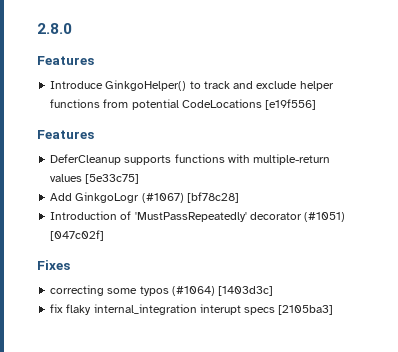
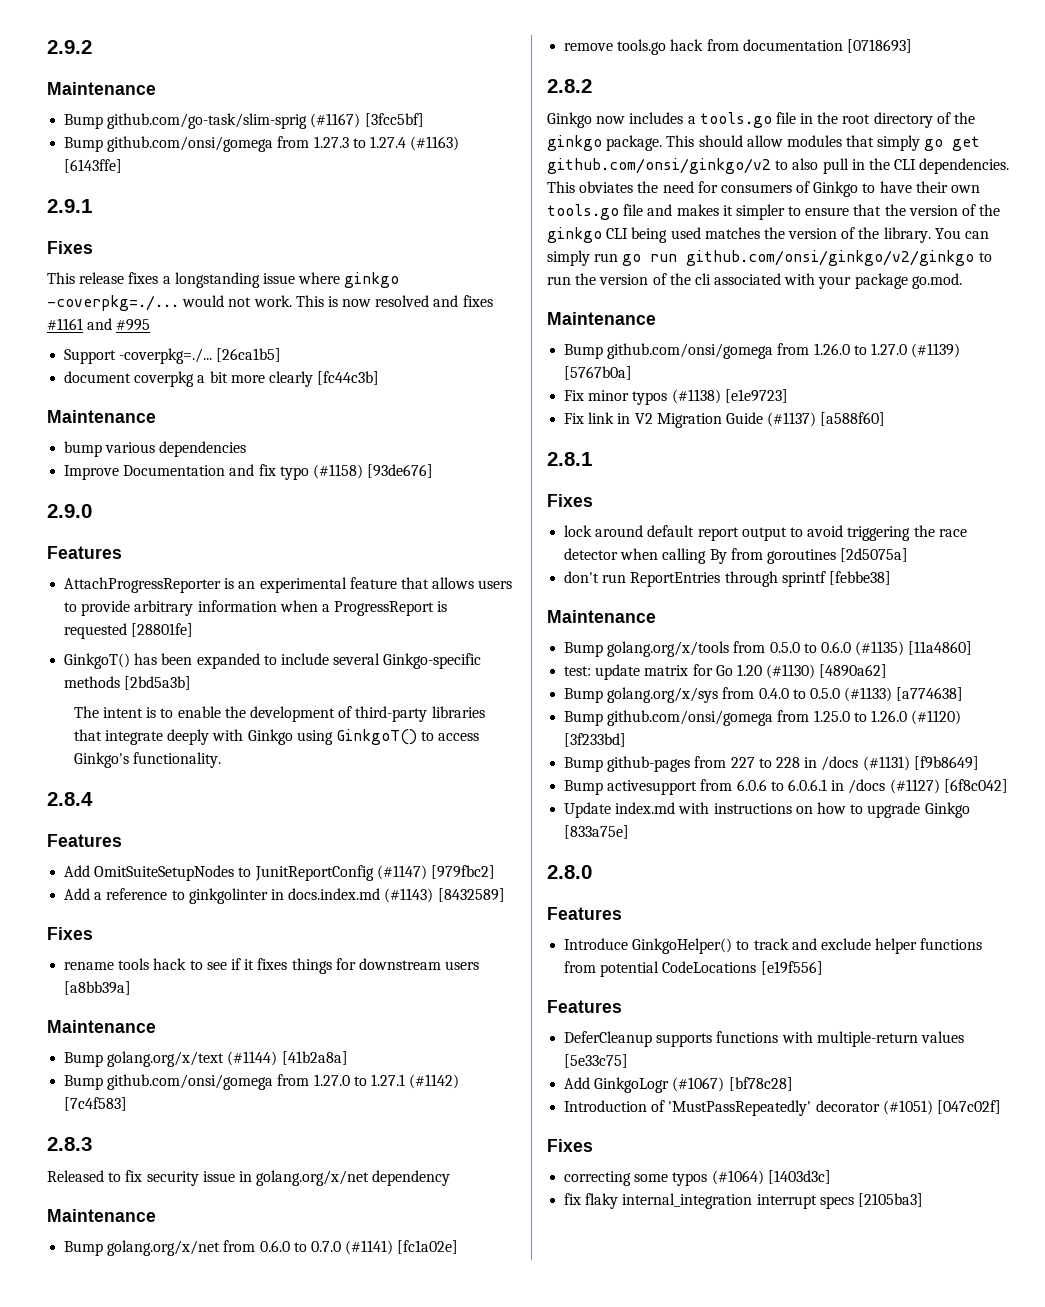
+ 2.9.2
+ Maintenance
+ Bump github.com/go-task/slim-sprig (#1167) [3fcc5bf]
+ Bump github.com/onsi/gomega from 1.27.3 to 1.27.4 (#1163) [6143ffe]
+ 2.9.1
+ Fixes
+ This release fixes a longstanding issue where ginkgo -coverpkg=./... would not work. This is now resolved and fixes #1161 and #995
+ Support -coverpkg=./... [26ca1b5]
+ document coverpkg a bit more clearly [fc44c3b]
+ Maintenance
+ bump various dependencies
+ Improve Documentation and fix typo (#1158) [93de676]
+ 2.9.0
+ Features
+ AttachProgressReporter is an experimental feature that allows users to provide arbitrary information when a ProgressReport is requested [28801fe]
+ GinkgoT() has been expanded to include several Ginkgo-specific methods [2bd5a3b]
+ The intent is to enable the development of third-party libraries that integrate deeply with Ginkgo using GinkgoT() to access Ginkgo's functionality.
+ 2.8.4
+ Features
+ Add OmitSuiteSetupNodes to JunitReportConfig (#1147) [979fbc2]
+ Add a reference to ginkgolinter in docs.index.md (#1143) [8432589]
+ Fixes
+ rename tools hack to see if it fixes things for downstream users [a8bb39a]
+ Maintenance
+ Bump golang.org/x/text (#1144) [41b2a8a]
+ Bump github.com/onsi/gomega from 1.27.0 to 1.27.1 (#1142) [7c4f583]
+ 2.8.3
+ Released to fix security issue in golang.org/x/net dependency
+ Maintenance
+ Bump golang.org/x/net from 0.6.0 to 0.7.0 (#1141) [fc1a02e]
+ remove tools.go hack from documentation [0718693]
+ 2.8.2
+ Ginkgo now includes a tools.go file in the root directory of the ginkgo package. This should allow modules that simply go get github.com/onsi/ginkgo/v2 to also pull in the CLI dependencies. This obviates the need for consumers of Ginkgo to have their own tools.go file and makes it simpler to ensure that the version of the ginkgo CLI being used matches the version of the library. You can simply run go run github.com/onsi/ginkgo/v2/ginkgo to run the version of the cli associated with your package go.mod.
+ Maintenance
+ Bump github.com/onsi/gomega from 1.26.0 to 1.27.0 (#1139) [5767b0a]
+ Fix minor typos (#1138) [e1e9723]
+ Fix link in V2 Migration Guide (#1137) [a588f60]
+ 2.8.1
+ Fixes
+ lock around default report output to avoid triggering the race detector when calling By from goroutines [2d5075a]
+ don't run ReportEntries through sprintf [febbe38]
+ Maintenance
+ Bump golang.org/x/tools from 0.5.0 to 0.6.0 (#1135) [11a4860]
+ test: update matrix for Go 1.20 (#1130) [4890a62]
+ Bump golang.org/x/sys from 0.4.0 to 0.5.0 (#1133) [a774638]
+ Bump github.com/onsi/gomega from 1.25.0 to 1.26.0 (#1120) [3f233bd]
+ Bump github-pages from 227 to 228 in /docs (#1131) [f9b8649]
+ Bump activesupport from 6.0.6 to 6.0.6.1 in /docs (#1127) [6f8c042]
+ Update index.md with instructions on how to upgrade Ginkgo [833a75e]
- fix flaky internal_integration interupt specs [2105ba3]
+ fix flaky internal_integration interrupt specs [2105ba3]

